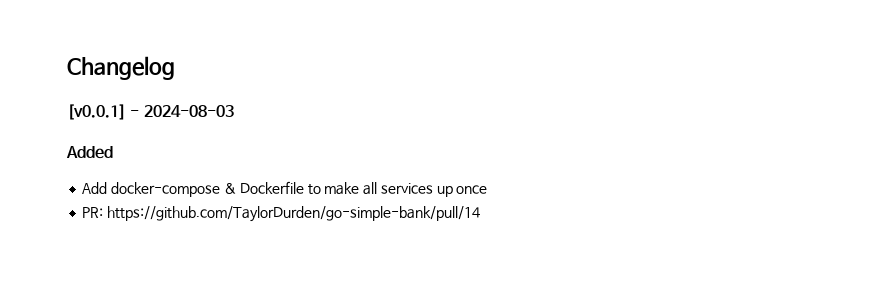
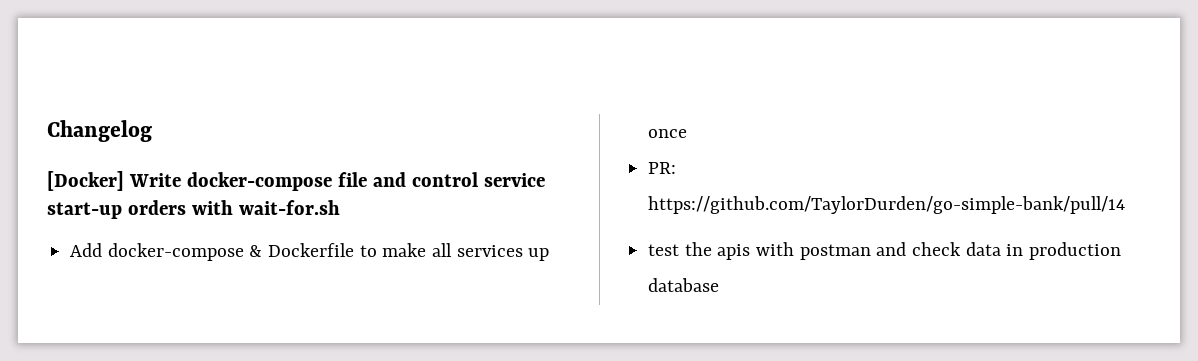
- [v0.0.1] - 2024-08-03
- Added
+ [Docker] Write docker-compose file and control service start-up orders with wait-for.sh
+ test the apis with postman and check data in production database

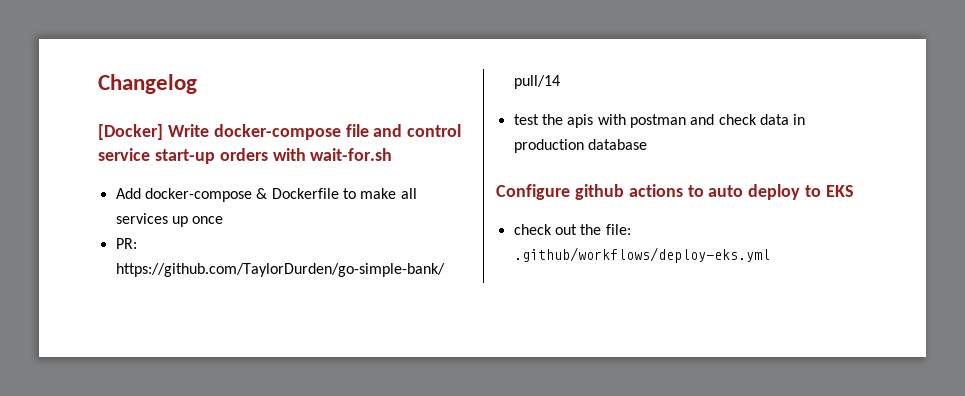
+ Configure github actions to auto deploy to EKS
+ check out the file: .github/workflows/deploy-eks.yml

